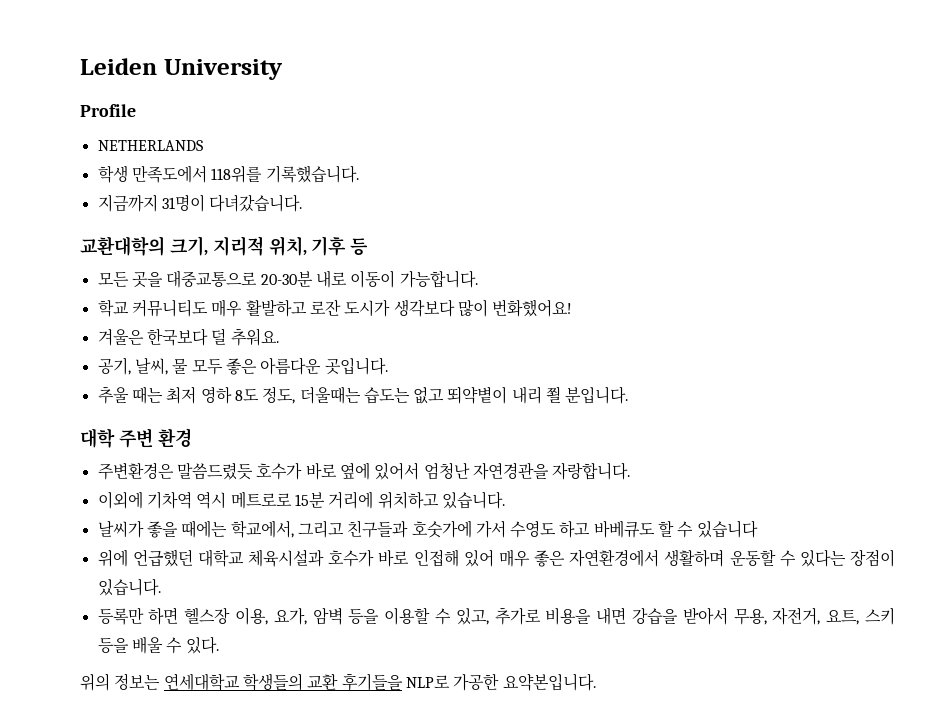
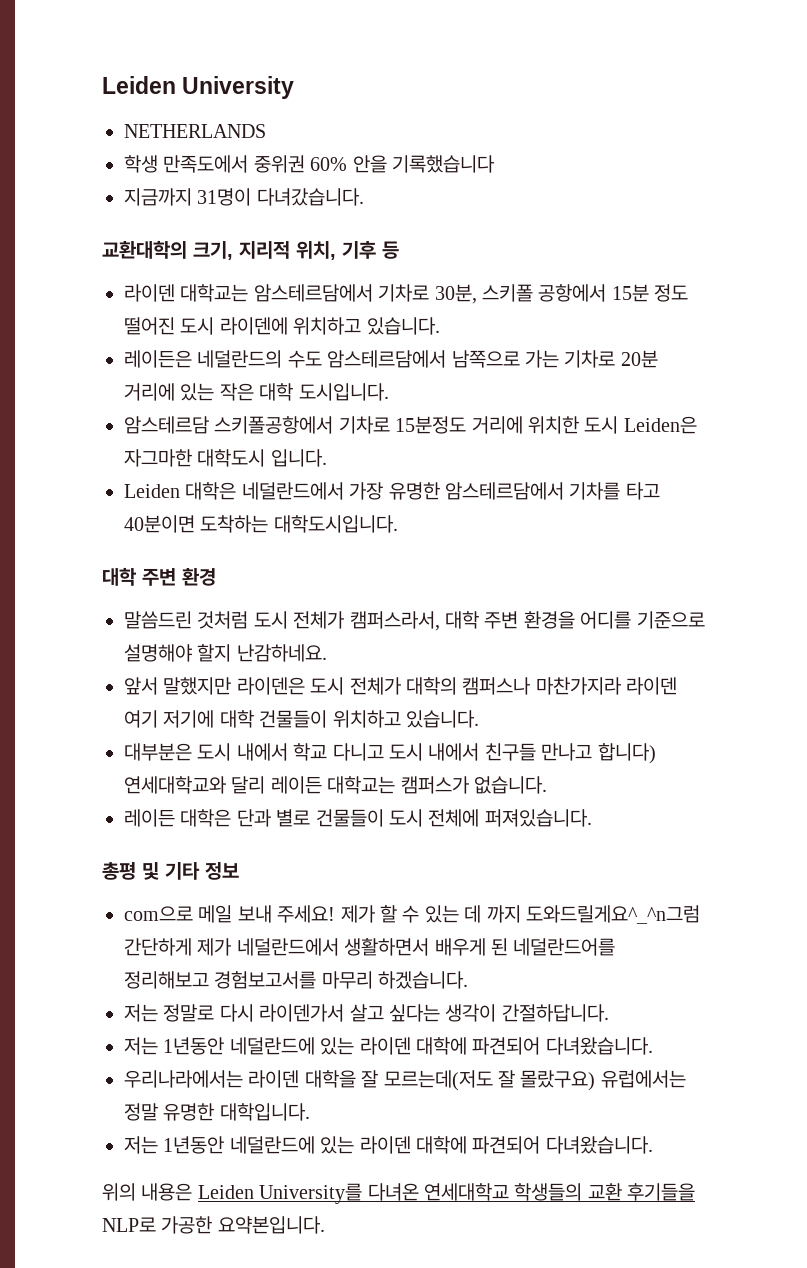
- Profile
- 학생 만족도에서 118위를 기록했습니다.
+ 학생 만족도에서 중위권 60% 안을 기록했습니다
- 모든 곳을 대중교통으로 20-30분 내로 이동이 가능합니다.
- 학교 커뮤니티도 매우 활발하고 로잔 도시가 생각보다 많이 번화했어요!
- 겨울은 한국보다 덜 추워요.
- 공기, 날씨, 물 모두 좋은 아름다운 곳입니다.
- 추울 때는 최저 영하 8도 정도, 더울때는 습도는 없고 뙤약볕이 내리 쬘 분입니다.
+ 라이덴 대학교는 암스테르담에서 기차로 30분, 스키폴 공항에서 15분 정도 떨어진 도시 라이덴에 위치하고 있습니다.
+ 레이든은 네덜란드의 수도 암스테르담에서 남쪽으로 가는 기차로 20분 거리에 있는 작은 대학 도시입니다.
+ 암스테르담 스키폴공항에서 기차로 15분정도 거리에 위치한 도시 Leiden은 자그마한 대학도시 입니다.
+ Leiden 대학은 네덜란드에서 가장 유명한 암스테르담에서 기차를 타고 40분이면 도착하는 대학도시입니다.
  대학 주변 환경
- 주변환경은 말씀드렸듯 호수가 바로 옆에 있어서 엄청난 자연경관을 자랑합니다.
- 이외에 기차역 역시 메트로로 15분 거리에 위치하고 있습니다.
- 날씨가 좋을 때에는 학교에서, 그리고 친구들과 호숫가에 가서 수영도 하고 바베큐도 할 수 있습니다
- 위에 언급했던 대학교 체육시설과 호수가 바로 인접해 있어 매우 좋은 자연환경에서 생활하며 운동할 수 있다는 장점이 있습니다.
- 등록만 하면 헬스장 이용, 요가, 암벽 등을 이용할 수 있고, 추가로 비용을 내면 강습을 받아서 무용, 자전거, 요트, 스키 등을 배울 수 있다.
- 위의 정보는 연세대학교 학생들의 교환 후기들을 NLP로 가공한 요약본입니다.
+ 말씀드린 것처럼 도시 전체가 캠퍼스라서, 대학 주변 환경을 어디를 기준으로 설명해야 할지 난감하네요.
+ 앞서 말했지만 라이덴은 도시 전체가 대학의 캠퍼스나 마찬가지라 라이덴 여기 저기에 대학 건물들이 위치하고 있습니다.
+ 대부분은 도시 내에서 학교 다니고 도시 내에서 친구들 만나고 합니다) 연세대학교와 달리 레이든 대학교는 캠퍼스가 없습니다.
+ 레이든 대학은 단과 별로 건물들이 도시 전체에 퍼져있습니다.
+ 총평 및 기타 정보
+ com으로 메일 보내 주세요! 제가 할 수 있는 데 까지 도와드릴게요^_^n그럼 간단하게 제가 네덜란드에서 생활하면서 배우게 된 네덜란드어를 정리해보고 경험보고서를 마무리 하겠습니다.
+ 저는 정말로 다시 라이덴가서 살고 싶다는 생각이 간절하답니다.
+ 저는 1년동안 네덜란드에 있는 라이덴 대학에 파견되어 다녀왔습니다.
+ 우리나라에서는 라이덴 대학을 잘 모르는데(저도 잘 몰랐구요) 유럽에서는 정말 유명한 대학입니다.
+ 저는 1년동안 네덜란드에 있는 라이덴 대학에 파견되어 다녀왔습니다.
+ 위의 내용은 Leiden University를 다녀온 연세대학교 학생들의 교환 후기들을 NLP로 가공한 요약본입니다.

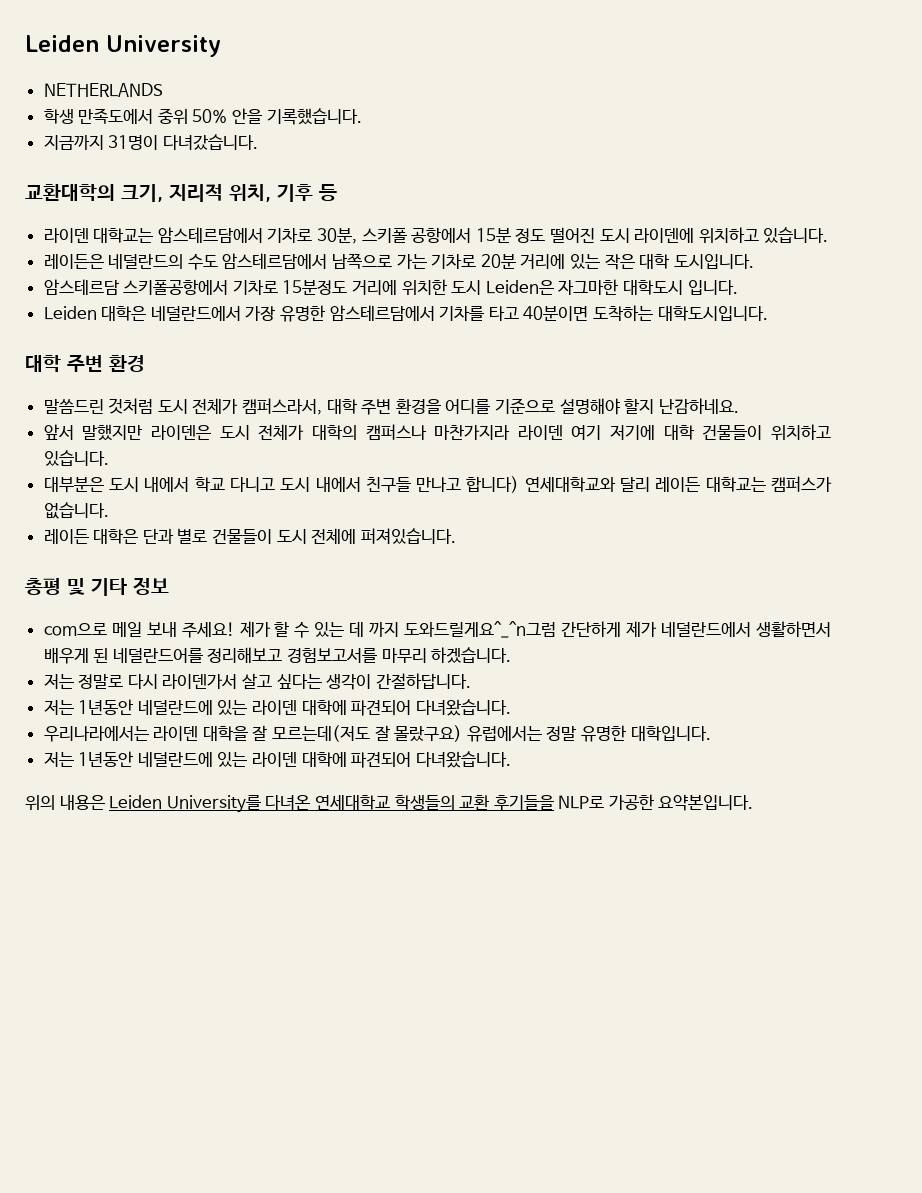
- 학생 만족도에서 중위권 60% 안을 기록했습니다
+ 학생 만족도에서 중위 50% 안을 기록했습니다.

